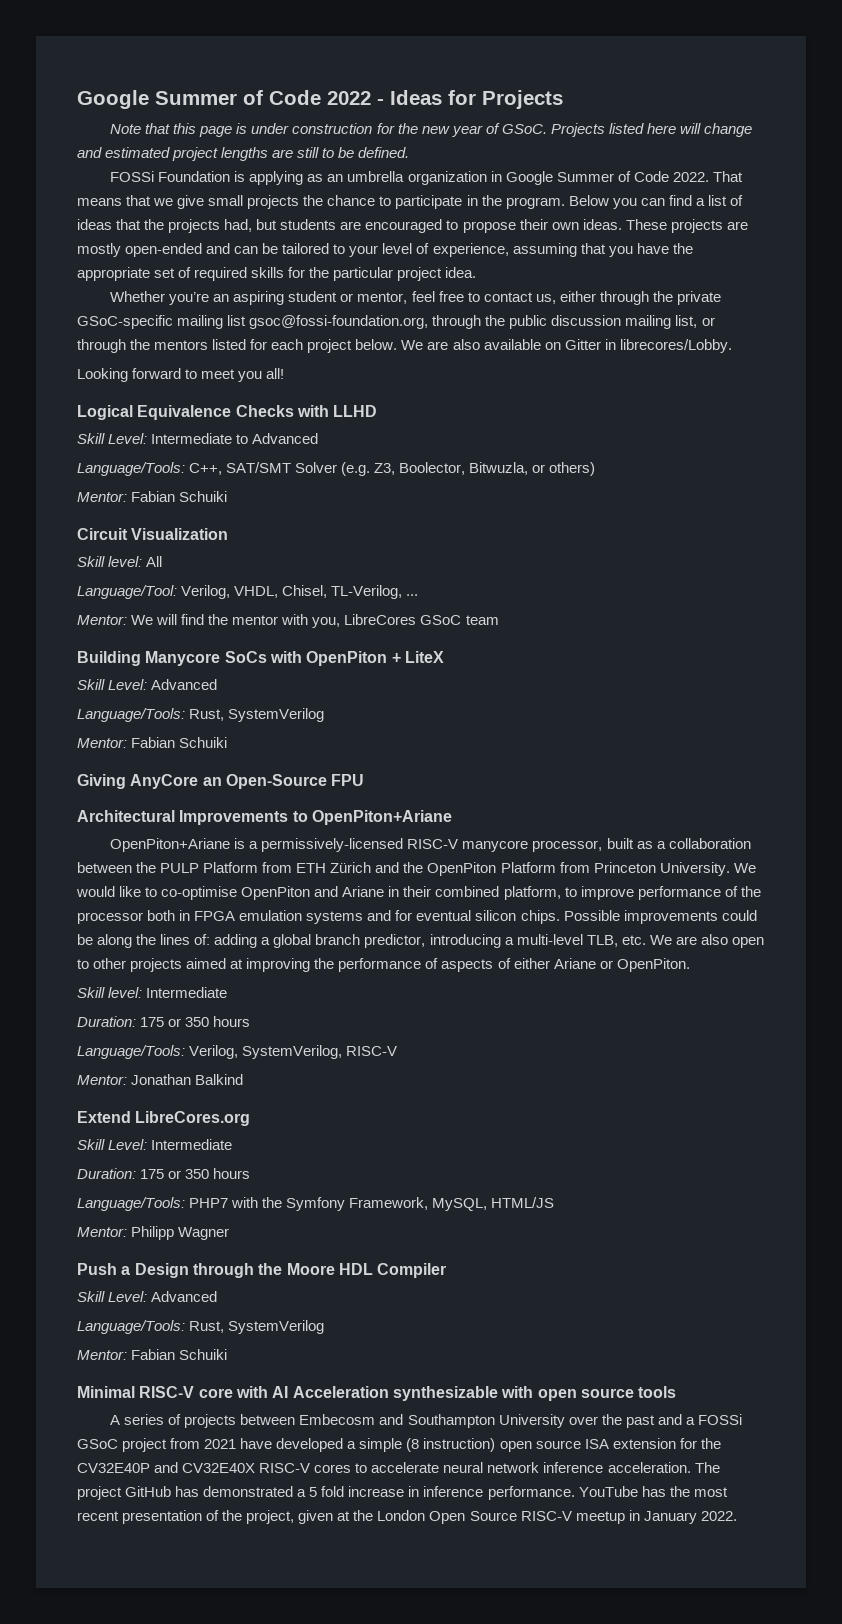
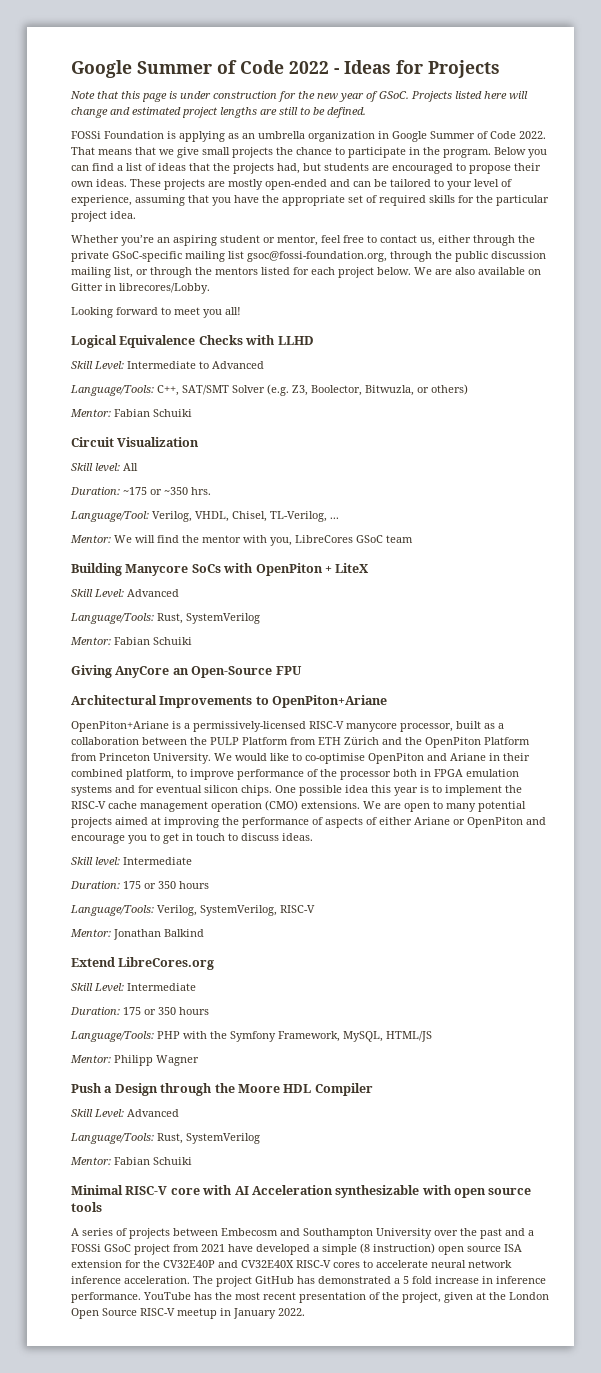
+ Duration: ~175 or ~350 hrs.
- Possible improvements could be along the lines of: adding a global branch predictor, introducing a multi-level TLB, etc. We are also open to other projects aimed at improving the performance of aspects of either Ariane or OpenPiton.
+ One possible idea this year is to implement the RISC-V cache management operation (CMO) extensions. We are open to many potential projects aimed at improving the performance of aspects of either Ariane or OpenPiton and encourage you to get in touch to discuss ideas.
- Language/Tools: PHP7 with the Symfony Framework, MySQL, HTML/JS
+ Language/Tools: PHP with the Symfony Framework, MySQL, HTML/JS

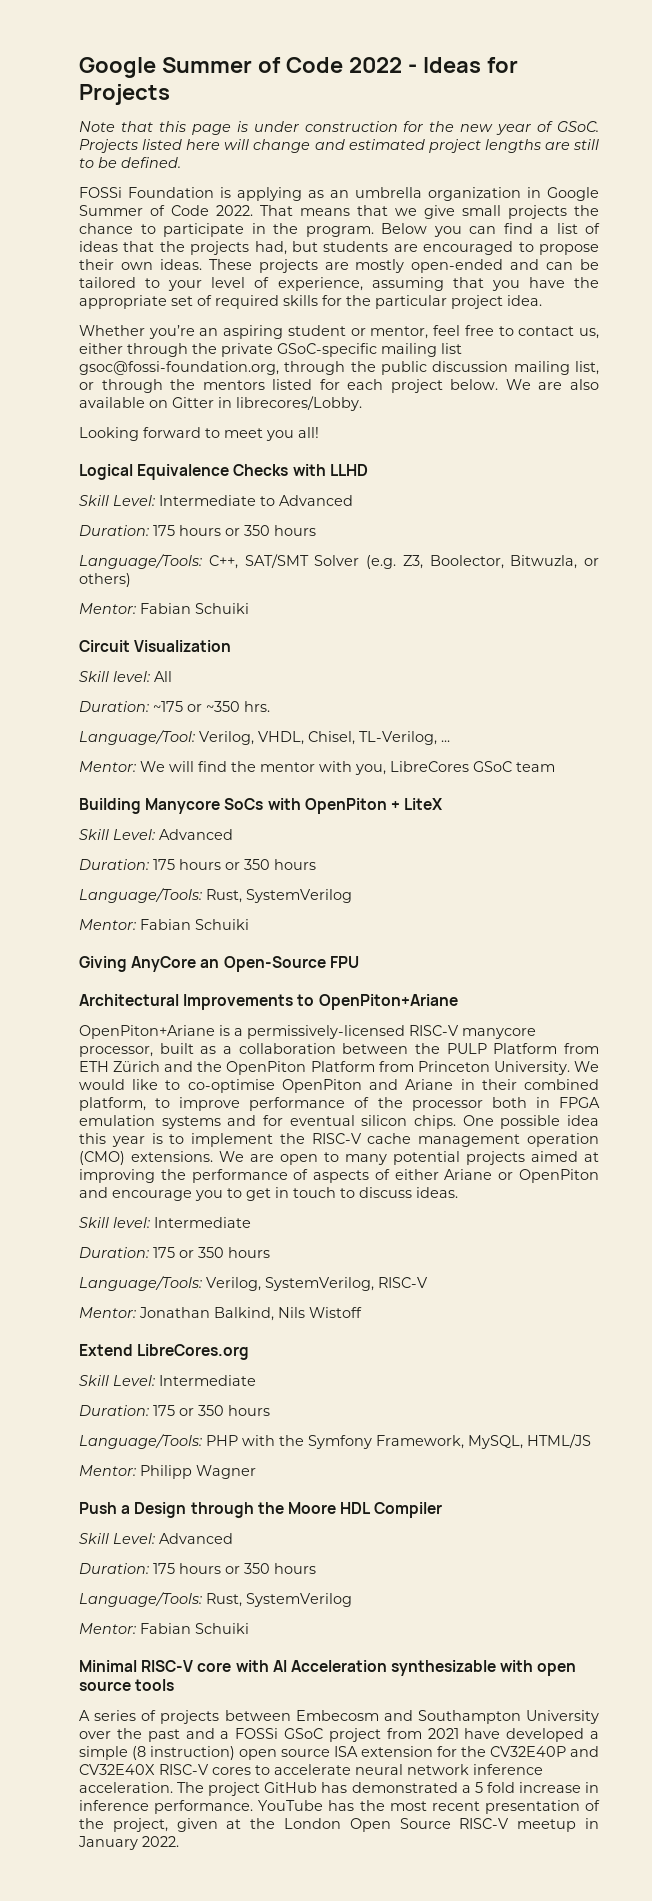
  Skill Level: Intermediate to Advanced
+ Duration: 175 hours or 350 hours
  Building Manycore SoCs with OpenPiton + LiteX
  Skill Level: Advanced
+ Duration: 175 hours or 350 hours
- Mentor: Jonathan Balkind
+ Mentor: Jonathan Balkind, Nils Wistoff
  Push a Design through the Moore HDL Compiler
  Skill Level: Advanced
+ Duration: 175 hours or 350 hours

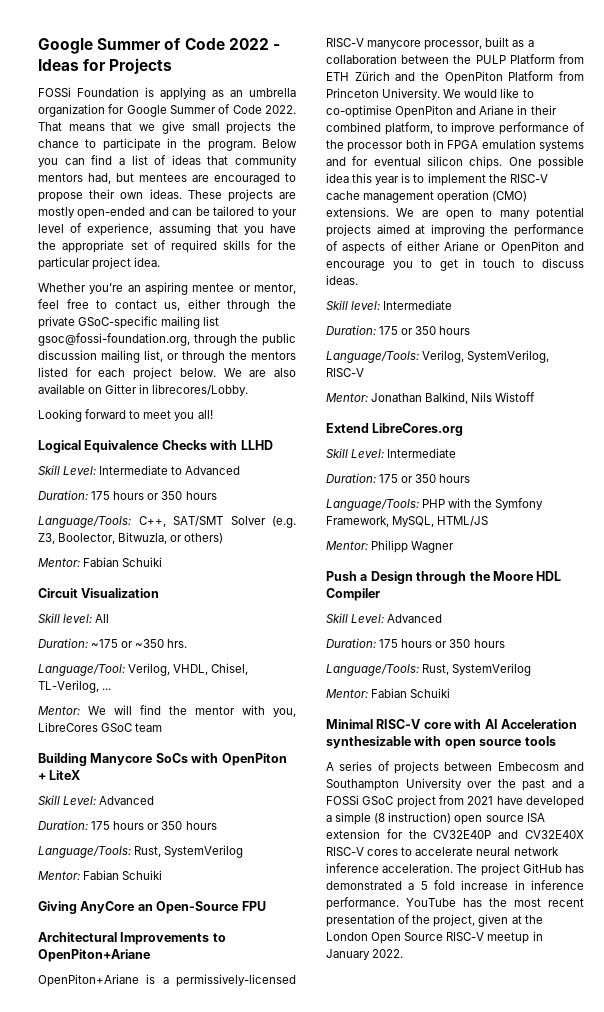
- Note that this page is under construction for the new year of GSoC. Projects listed here will change and estimated project lengths are still to be defined.
- FOSSi Foundation is applying as an umbrella organization in Google Summer of Code 2022.
+ FOSSi Foundation is applying as an umbrella organization for Google Summer of Code 2022.
- Below you can find a list of ideas that the projects had, but students are encouraged to propose their own ideas.
+ Below you can find a list of ideas that community mentors had, but mentees are encouraged to propose their own ideas.
- Whether you’re an aspiring student or mentor, feel free to contact us, either through the private GSoC-specific mailing list gsoc@fossi-foundation.org, through the public discussion mailing list, or through the mentors listed for each project below.
+ Whether you’re an aspiring mentee or mentor, feel free to contact us, either through the private GSoC-specific mailing list gsoc@fossi-foundation.org, through the public discussion mailing list, or through the mentors listed for each project below.

